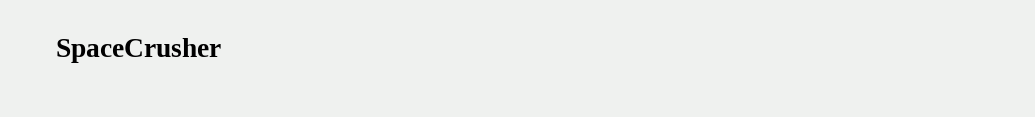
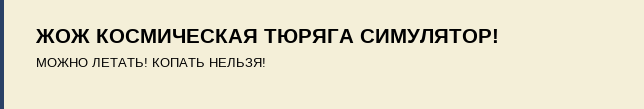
- SpaceCrusher
+ ЖОЖ КОСМИЧЕСКАЯ ТЮРЯГА СИМУЛЯТОР!
+ МОЖНО ЛЕТАТЬ! КОПАТЬ НЕЛЬЗЯ!

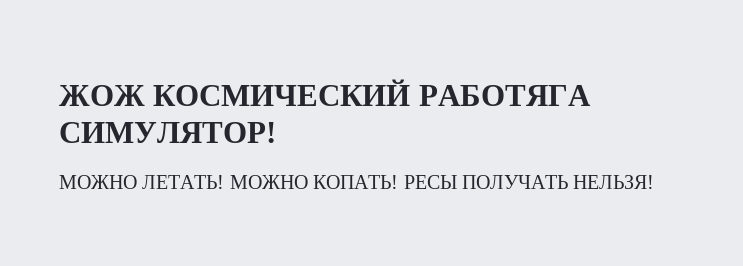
- ЖОЖ КОСМИЧЕСКАЯ ТЮРЯГА СИМУЛЯТОР!
+ ЖОЖ КОСМИЧЕСКИЙ РАБОТЯГА СИМУЛЯТОР!
- КОПАТЬ НЕЛЬЗЯ!
+ МОЖНО КОПАТЬ! РЕСЫ ПОЛУЧАТЬ НЕЛЬЗЯ!

